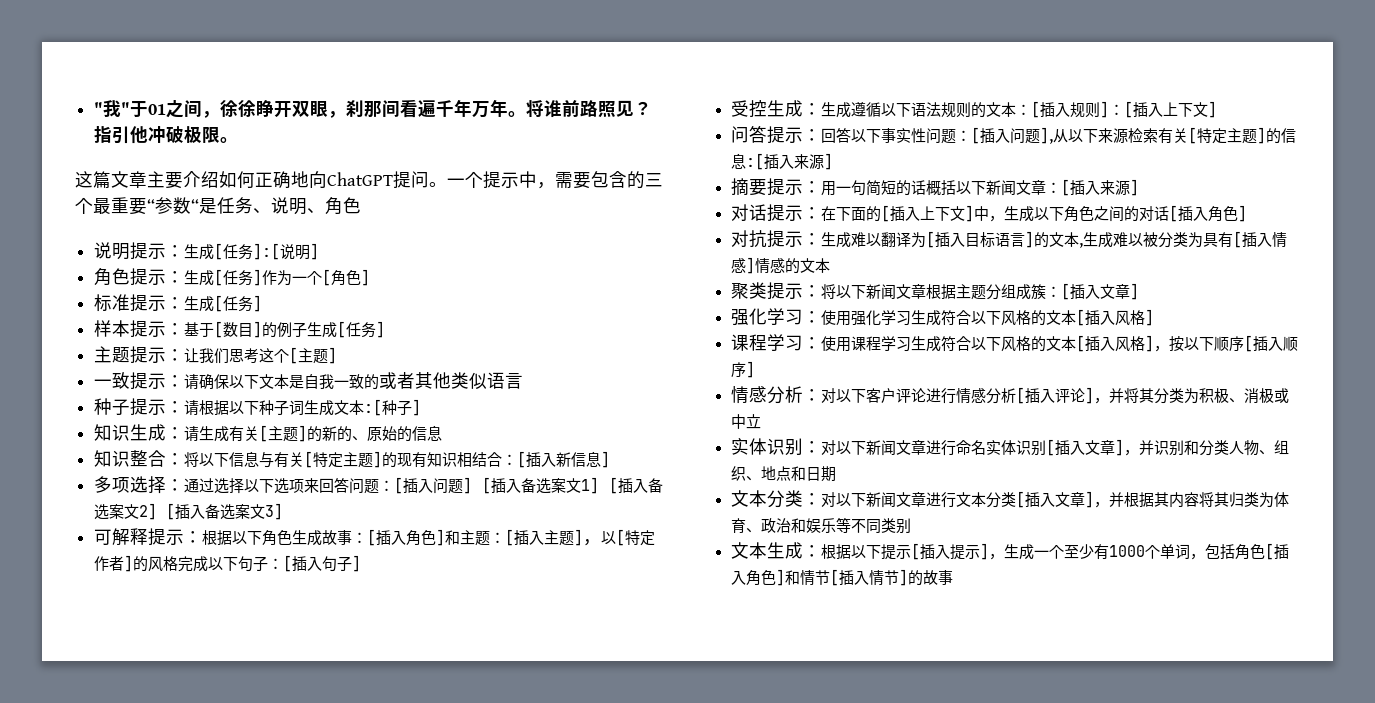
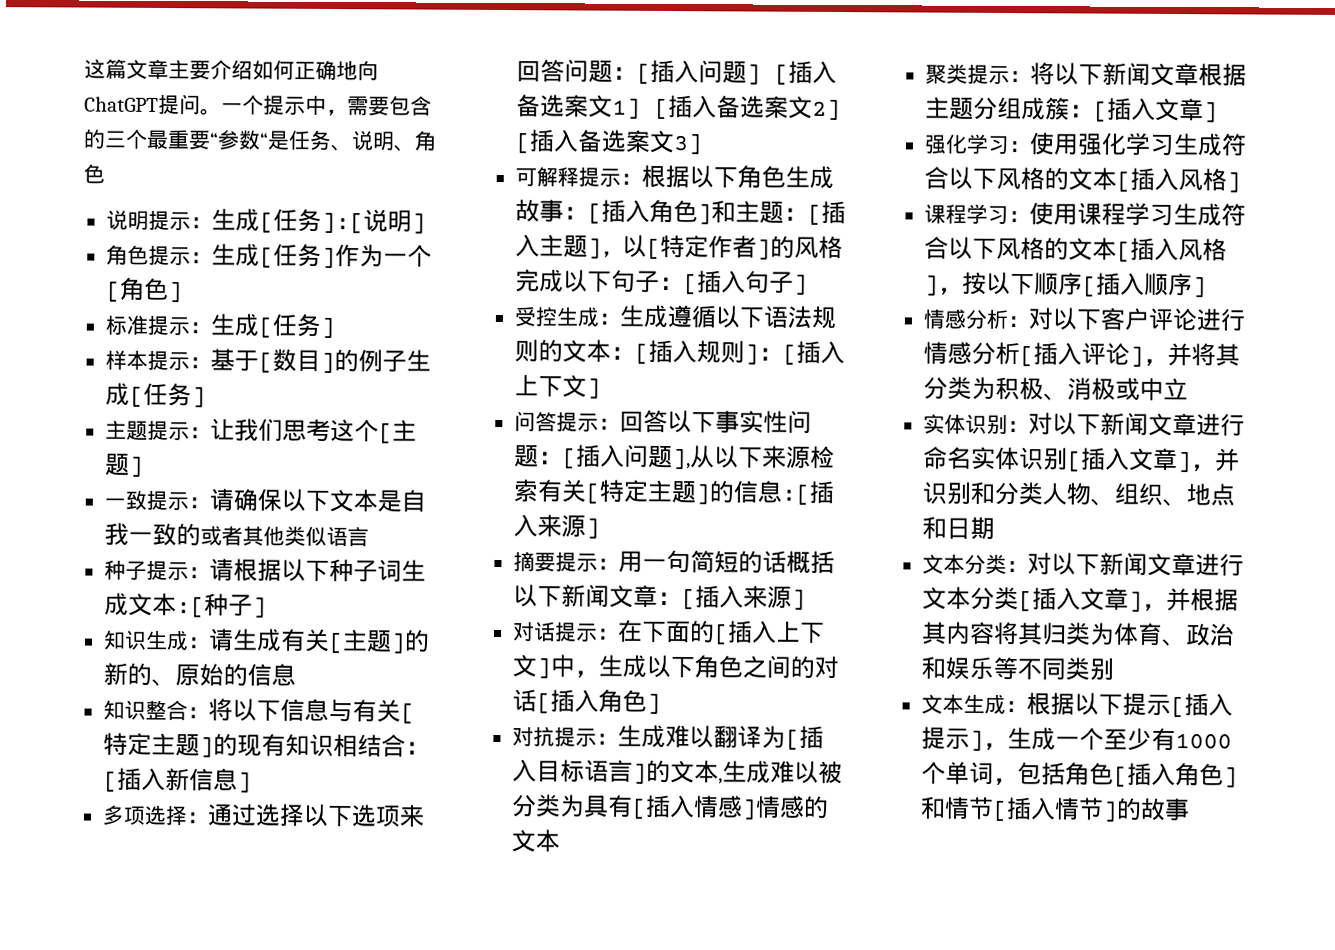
- "我"于01之间，徐徐睁开双眼，刹那间看遍千年万年。将谁前路照见？指引他冲破极限。

